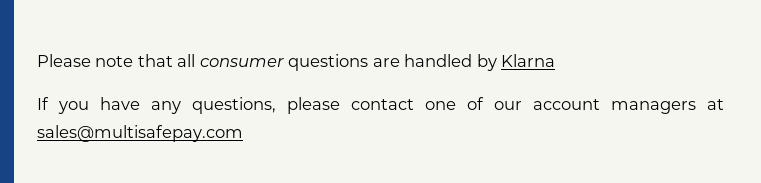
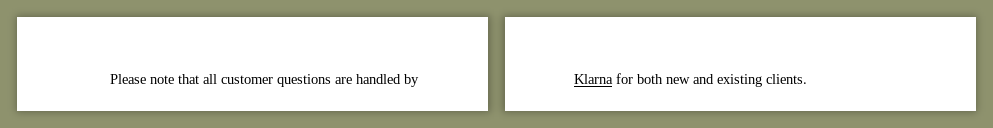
- Please note that all consumer questions are handled by Klarna
- If you have any questions, please contact one of our account managers at sales@multisafepay.com
+ Please note that all customer questions are handled by Klarna for both new and existing clients.

